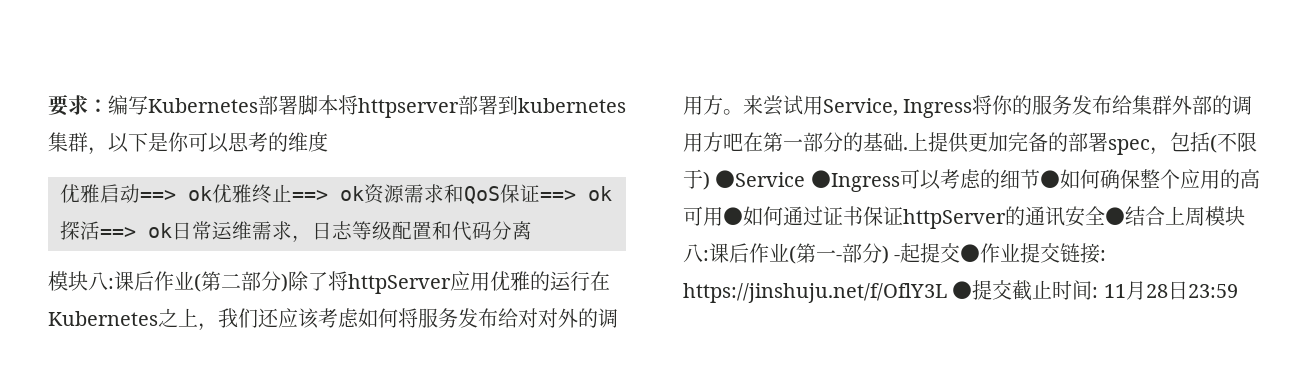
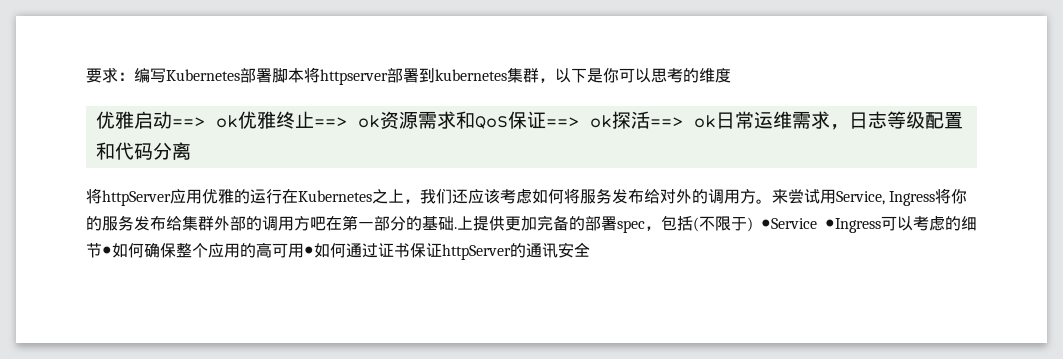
- 模块八:课后作业(第二部分)除了将httpServer应用优雅的运行在Kubernetes之上，我们还应该考虑如何将服务发布给对对外的调用方。
+ 将httpServer应用优雅的运行在Kubernetes之上，我们还应该考虑如何将服务发布给对外的调用方。
- 上提供更加完备的部署spec，包括(不限于) ●Service ●Ingress可以考虑的细节●如何确保整个应用的高可用●如何通过证书保证httpServer的通讯安全●结合上周模块八:课后作业(第一-部分) -起提交●作业提交链接: https://jinshuju.net/f/OflY3L ●提交截止时间: 11月28日23:59
+ 上提供更加完备的部署spec，包括(不限于) ●Service ●Ingress可以考虑的细节●如何确保整个应用的高可用●如何通过证书保证httpServer的通讯安全

